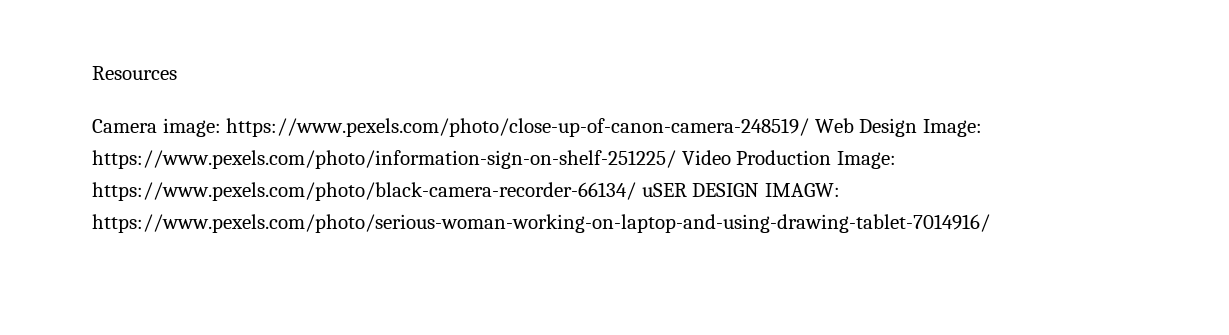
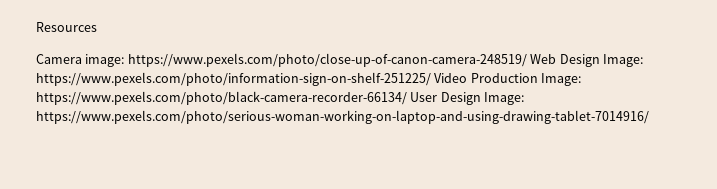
- Camera image: https://www.pexels.com/photo/close-up-of-canon-camera-248519/ Web Design Image: https://www.pexels.com/photo/information-sign-on-shelf-251225/ Video Production Image: https://www.pexels.com/photo/black-camera-recorder-66134/ uSER DESIGN IMAGW: https://www.pexels.com/photo/serious-woman-working-on-laptop-and-using-drawing-tablet-7014916/
+ Camera image: https://www.pexels.com/photo/close-up-of-canon-camera-248519/ Web Design Image: https://www.pexels.com/photo/information-sign-on-shelf-251225/ Video Production Image: https://www.pexels.com/photo/black-camera-recorder-66134/ User Design Image: https://www.pexels.com/photo/serious-woman-working-on-laptop-and-using-drawing-tablet-7014916/

